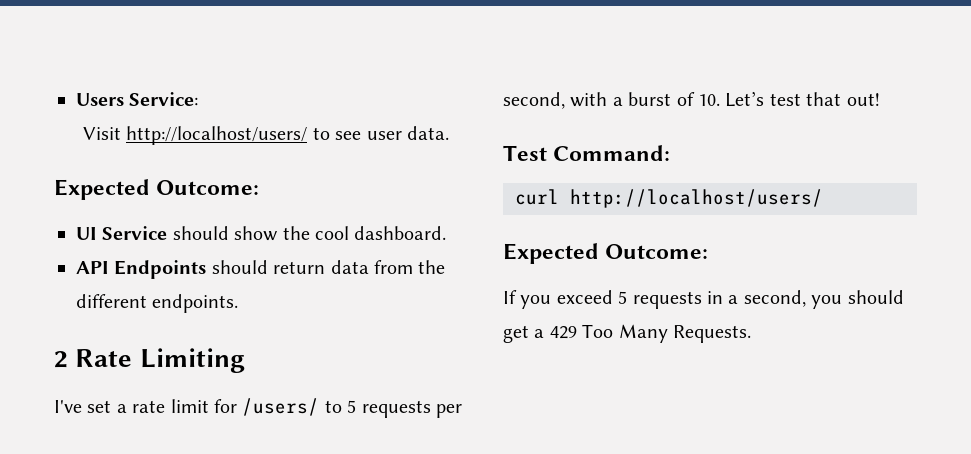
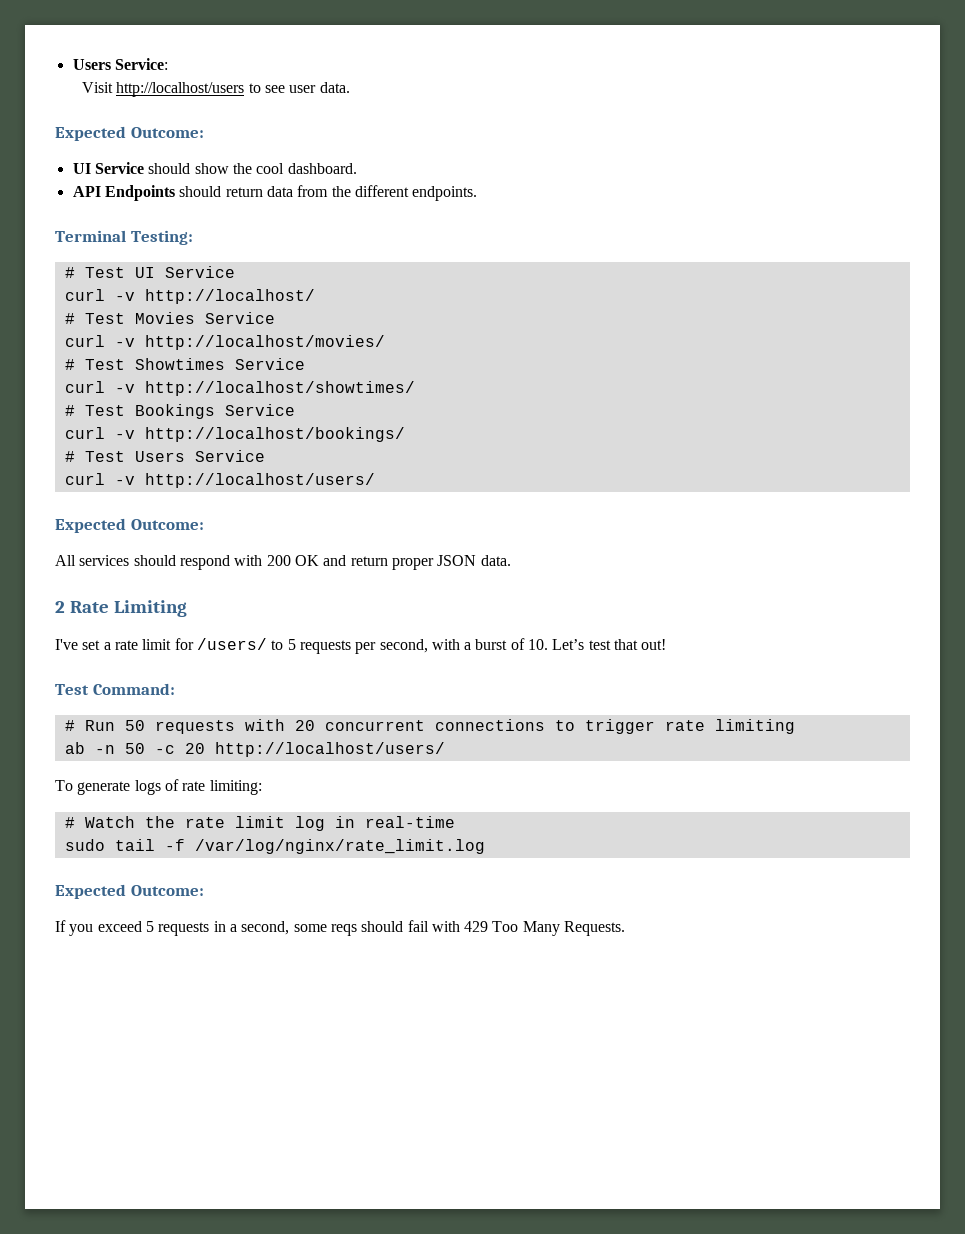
- Visit http://localhost/users/ to see user data.
+ Visit http://localhost/users to see user data.
+ Terminal Testing:
+ # Test UI Service
+ curl -v http://localhost/
+ # Test Movies Service
+ curl -v http://localhost/movies/
+ # Test Showtimes Service
+ curl -v http://localhost/showtimes/
+ # Test Bookings Service
+ curl -v http://localhost/bookings/
+ # Test Users Service
+ curl -v http://localhost/users/
+ Expected Outcome:
+ All services should respond with 200 OK and return proper JSON data.
- curl http://localhost/users/
+ # Run 50 requests with 20 concurrent connections to trigger rate limiting
+ ab -n 50 -c 20 http://localhost/users/
+ To generate logs of rate limiting:
+ # Watch the rate limit log in real-time
+ sudo tail -f /var/log/nginx/rate_limit.log
- If you exceed 5 requests in a second, you should get a 429 Too Many Requests.
+ If you exceed 5 requests in a second, some reqs should fail with 429 Too Many Requests.

